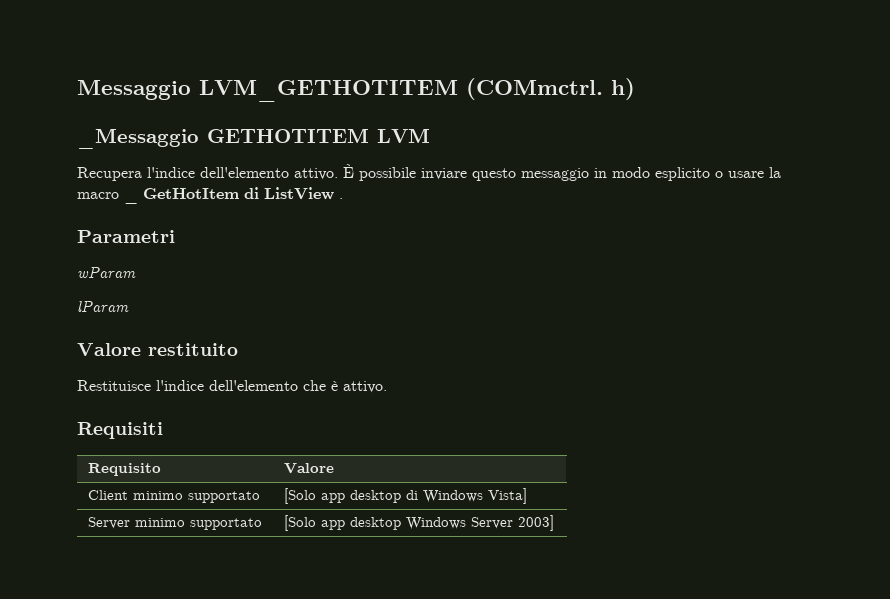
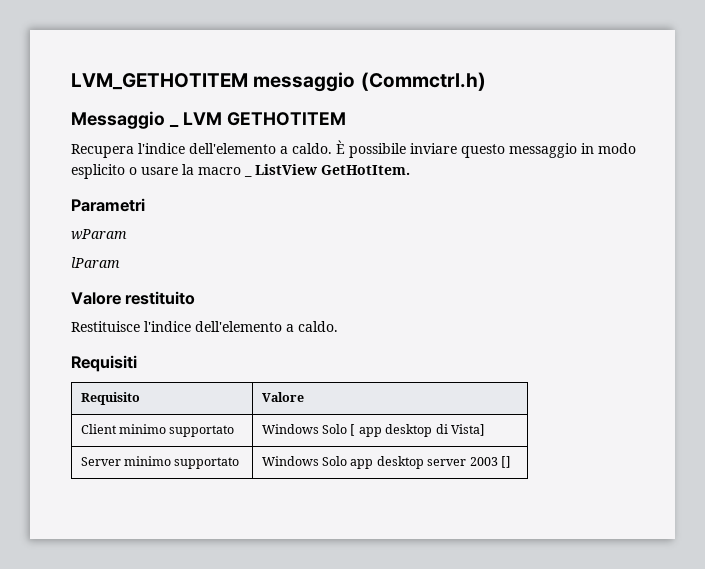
- Messaggio LVM_GETHOTITEM (COMmctrl. h)
- _Messaggio GETHOTITEM LVM
+ LVM_GETHOTITEM messaggio (Commctrl.h)
+ Messaggio _ LVM GETHOTITEM
- Recupera l'indice dell'elemento attivo.
+ Recupera l'indice dell'elemento a caldo.
- È possibile inviare questo messaggio in modo esplicito o usare la macro _ GetHotItem di ListView .
+ È possibile inviare questo messaggio in modo esplicito o usare la macro _ ListView GetHotItem.
- Restituisce l'indice dell'elemento che è attivo.
+ Restituisce l'indice dell'elemento a caldo.
- Client minimo supportato | [Solo app desktop di Windows Vista]
+ Client minimo supportato | Windows Solo [ app desktop di Vista]
- Server minimo supportato | [Solo app desktop Windows Server 2003]
+ Server minimo supportato | Windows Solo app desktop server 2003 []

